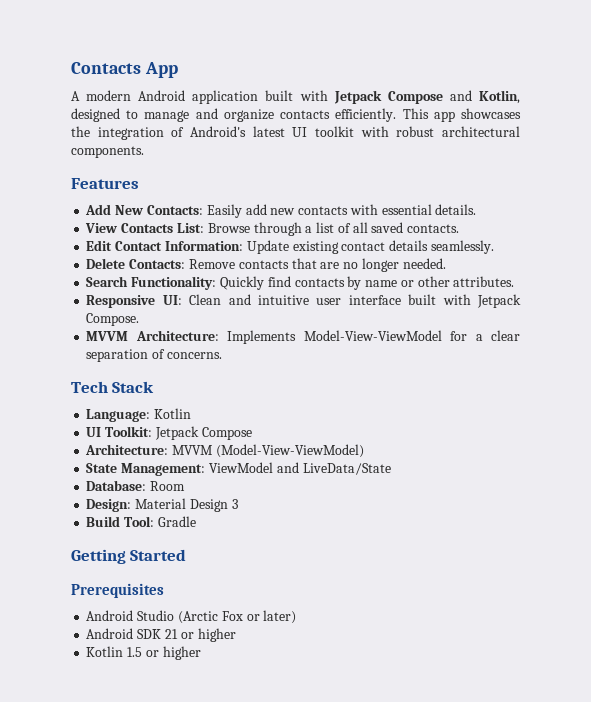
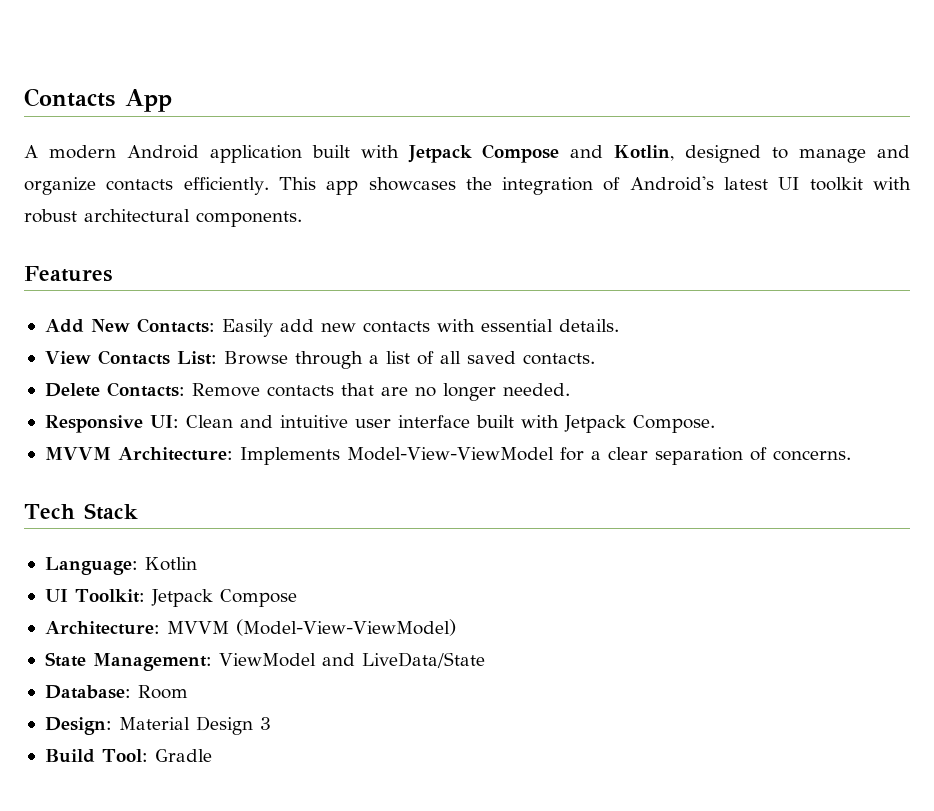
- Edit Contact Information: Update existing contact details seamlessly.
- Search Functionality: Quickly find contacts by name or other attributes.
- Getting Started
- Prerequisites
- Android Studio (Arctic Fox or later)
- Android SDK 21 or higher
- Kotlin 1.5 or higher

